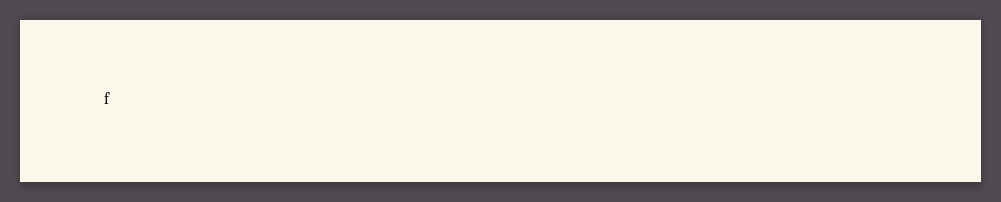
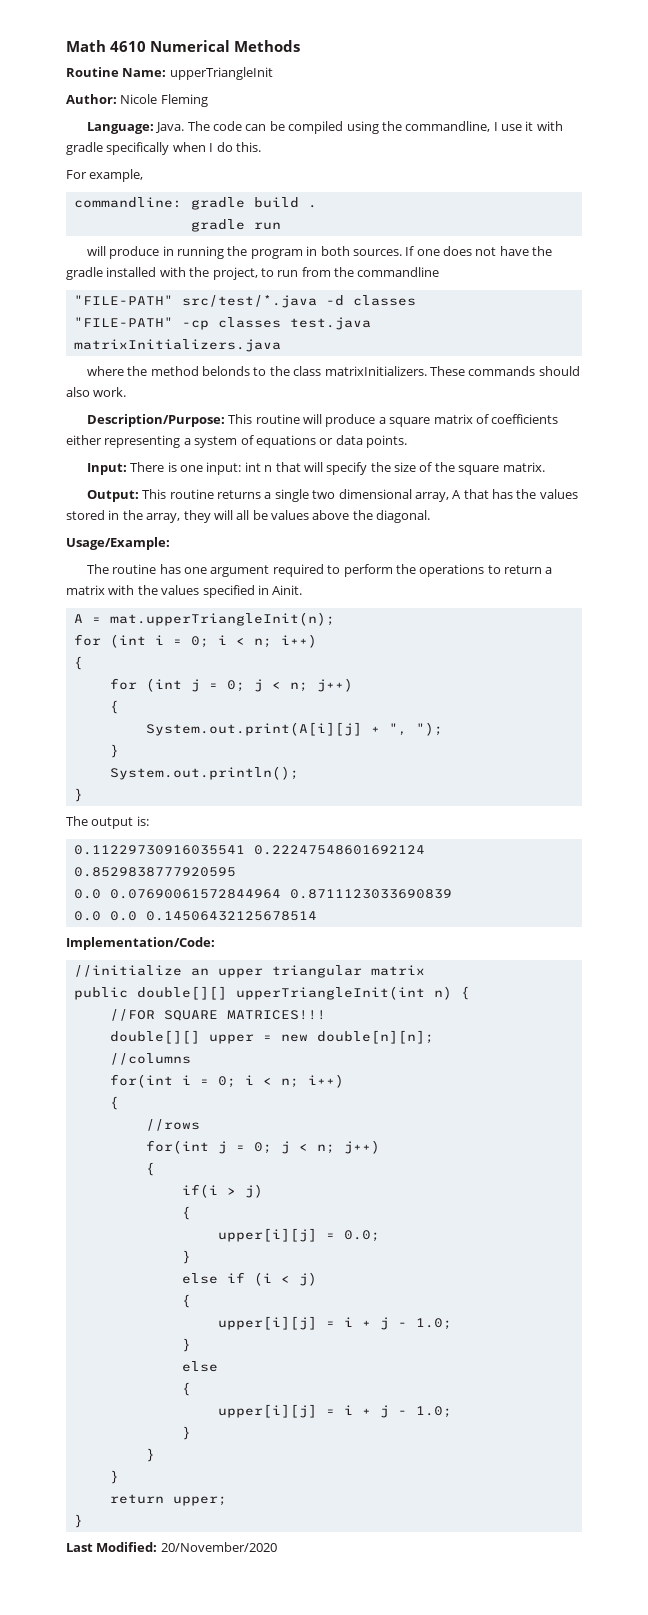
- f
+ Math 4610 Numerical Methods
+ Routine Name: upperTriangleInit
+ Author: Nicole Fleming
+ Language: Java. The code can be compiled using the commandline, I use it with gradle specifically when I do this.
+ For example,
+ commandline: gradle build .
+ gradle run
+ will produce in running the program in both sources. If one does not have the gradle installed with the project, to run from the commandline
+ "FILE-PATH" src/test/*.java -d classes
+ "FILE-PATH" -cp classes test.java matrixInitializers.java
+ where the method belonds to the class matrixInitializers. These commands should also work.
+ Description/Purpose: This routine will produce a square matrix of coefficients either representing a system of equations or data points.
+ Input: There is one input: int n that will specify the size of the square matrix.
+ Output: This routine returns a single two dimensional array, A that has the values stored in the array, they will all be values above the diagonal.
+ Usage/Example:
+ The routine has one argument required to perform the operations to return a matrix with the values specified in Ainit.
+ A = mat.upperTriangleInit(n);
+ for (int i = 0; i < n; i++)
+ {
+ for (int j = 0; j < n; j++)
+ {
+ System.out.print(A[i][j] + ", ");
+ }
+ System.out.println();
+ }
+ The output is:
+ 0.11229730916035541 0.22247548601692124 0.8529838777920595
+ 0.0 0.07690061572844964 0.8711123033690839
+ 0.0 0.0 0.14506432125678514
+ Implementation/Code:
+ //initialize an upper triangular matrix
+ public double[][] upperTriangleInit(int n) {
+ //FOR SQUARE MATRICES!!!
+ double[][] upper = new double[n][n];
+ //columns
+ for(int i = 0; i < n; i++)
+ {
+ //rows
+ for(int j = 0; j < n; j++)
+ {
+ if(i > j)
+ {
+ upper[i][j] = 0.0;
+ }
+ else if (i < j)
+ {
+ upper[i][j] = i + j - 1.0;
+ }
+ else
+ {
+ upper[i][j] = i + j - 1.0;
+ }
+ }
+ }
+ return upper;
+ }
+ Last Modified: 20/November/2020

